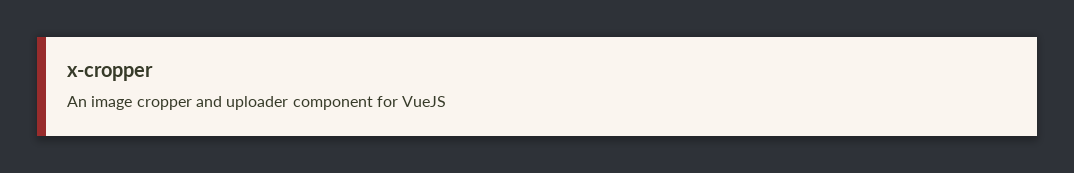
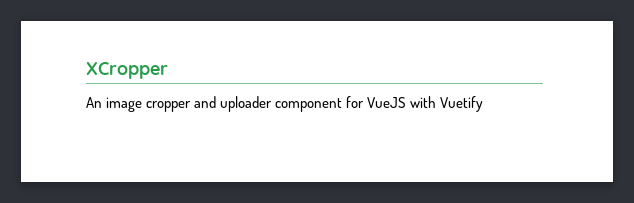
- x-cropper
+ XCropper
- An image cropper and uploader component for VueJS
+ An image cropper and uploader component for VueJS with Vuetify

